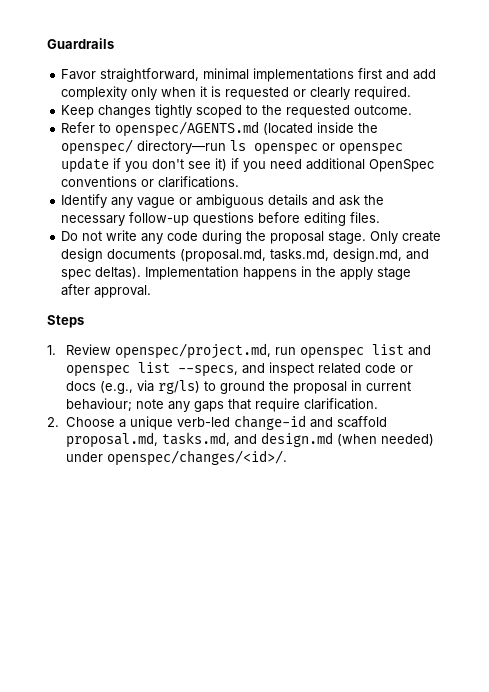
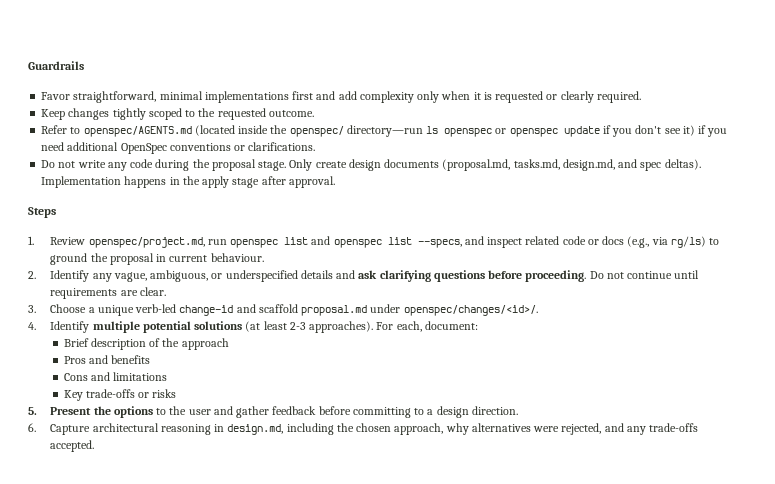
- Identify any vague or ambiguous details and ask the necessary follow-up questions before editing files.
- 1. Review openspec/project.md, run openspec list and openspec list --specs, and inspect related code or docs (e.g., via rg/ls) to ground the proposal in current behaviour; note any gaps that require clarification.
- 2. Choose a unique verb-led change-id and scaffold proposal.md, tasks.md, and design.md (when needed) under openspec/changes/<id>/.
+ 1. Review openspec/project.md, run openspec list and openspec list --specs, and inspect related code or docs (e.g., via rg/ls) to ground the proposal in current behaviour.
+ 2. Identify any vague, ambiguous, or underspecified details and ask clarifying questions before proceeding. Do not continue until requirements are clear.
+ 3. Choose a unique verb-led change-id and scaffold proposal.md under openspec/changes/<id>/.
+ 4. Identify multiple potential solutions (at least 2-3 approaches). For each, document:
+ Brief description of the approach
+ Pros and benefits
+ Cons and limitations
+ Key trade-offs or risks
+ 5. Present the options to the user and gather feedback before committing to a design direction.
+ 6. Capture architectural reasoning in design.md, including the chosen approach, why alternatives were rejected, and any trade-offs accepted.

